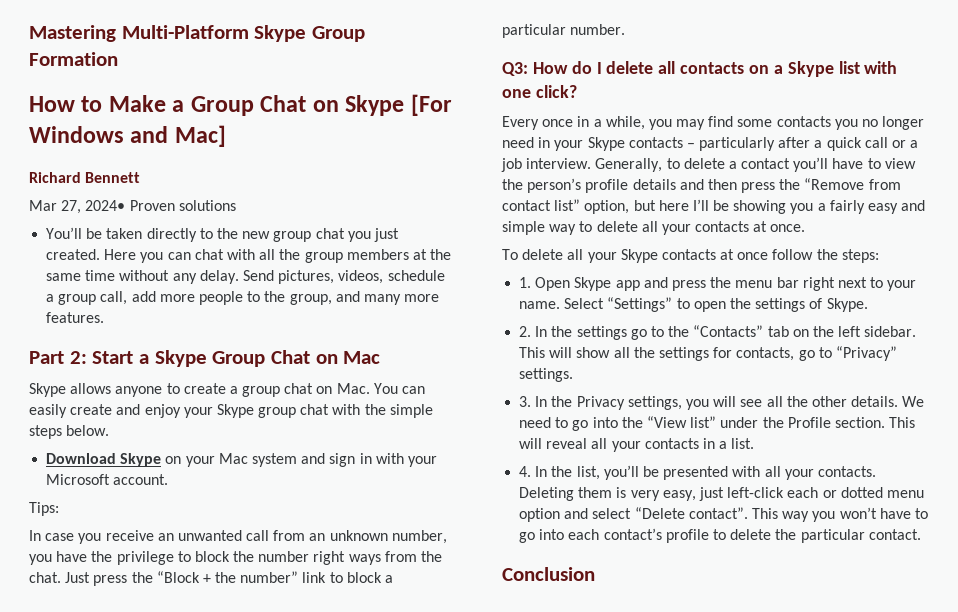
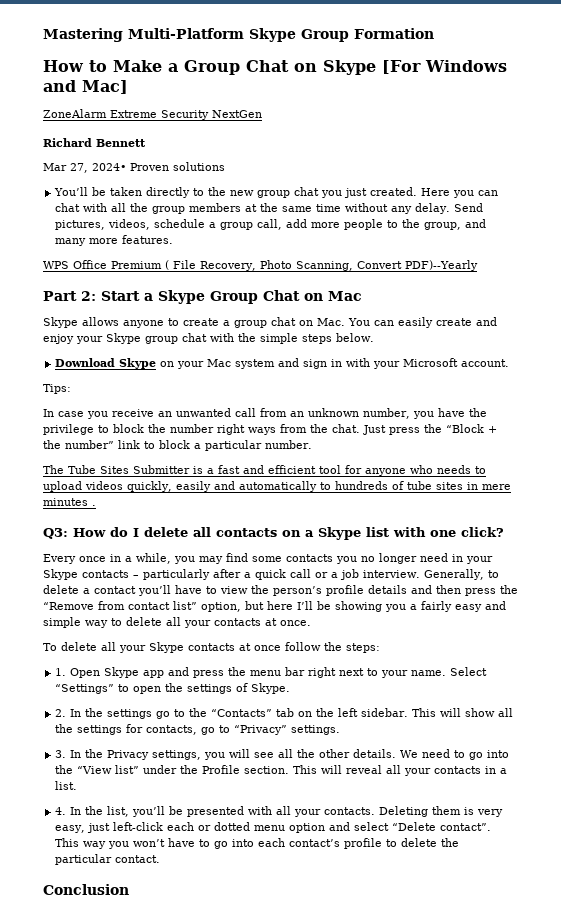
+ ZoneAlarm Extreme Security NextGen
+ WPS Office Premium ( File Recovery, Photo Scanning, Convert PDF)--Yearly
+ The Tube Sites Submitter is a fast and efficient tool for anyone who needs to upload videos quickly, easily and automatically to hundreds of tube sites in mere minutes .

